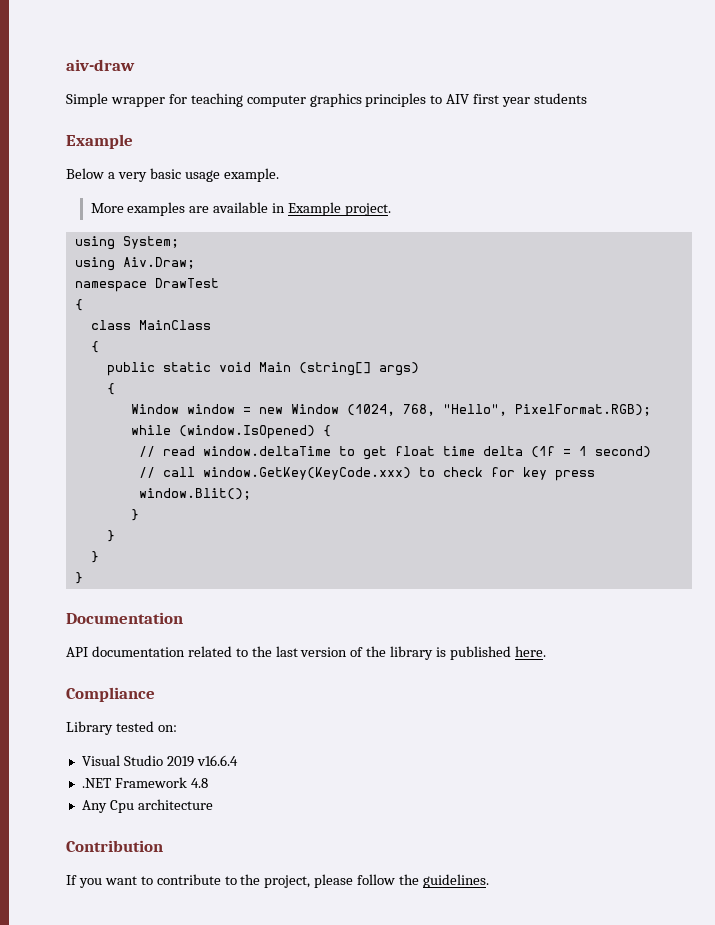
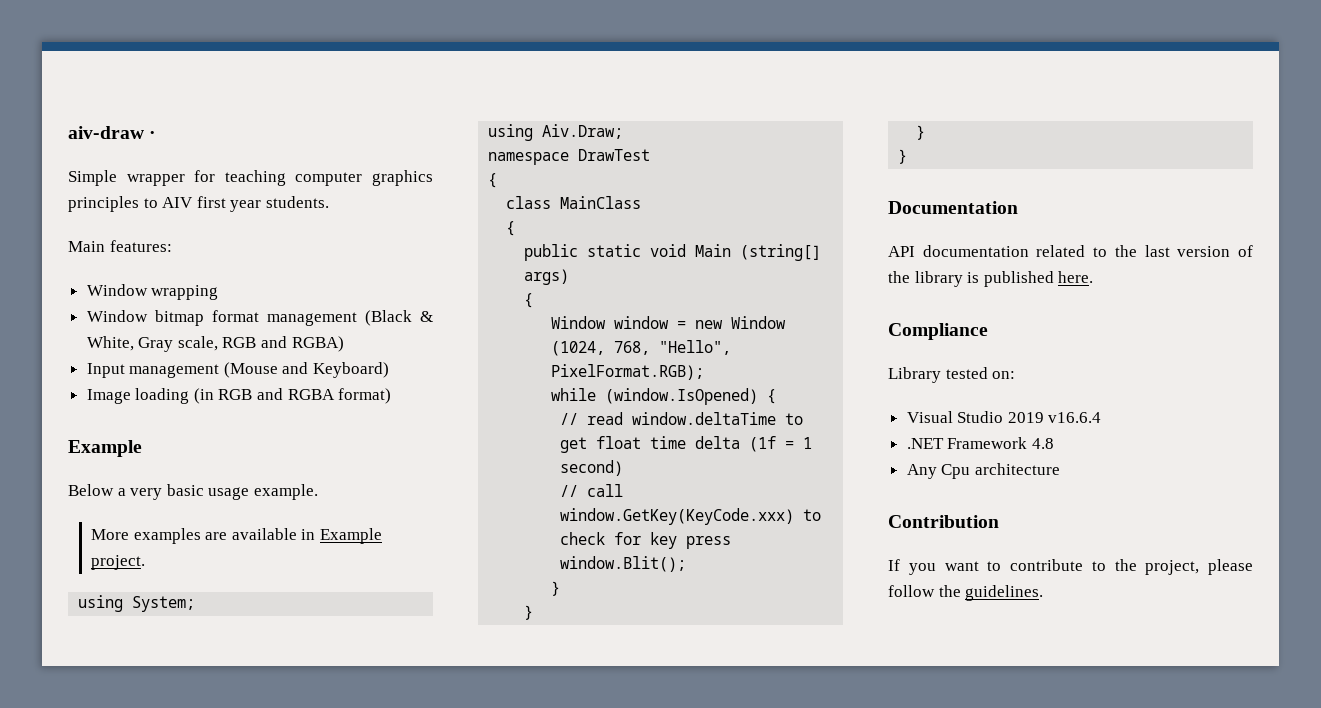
- aiv-draw
+ aiv-draw ·
- Simple wrapper for teaching computer graphics principles to AIV first year students
+ Simple wrapper for teaching computer graphics principles to AIV first year students.
+ Main features:
+ Window wrapping
+ Window bitmap format management (Black & White, Gray scale, RGB and RGBA)
+ Input management (Mouse and Keyboard)
+ Image loading (in RGB and RGBA format)

